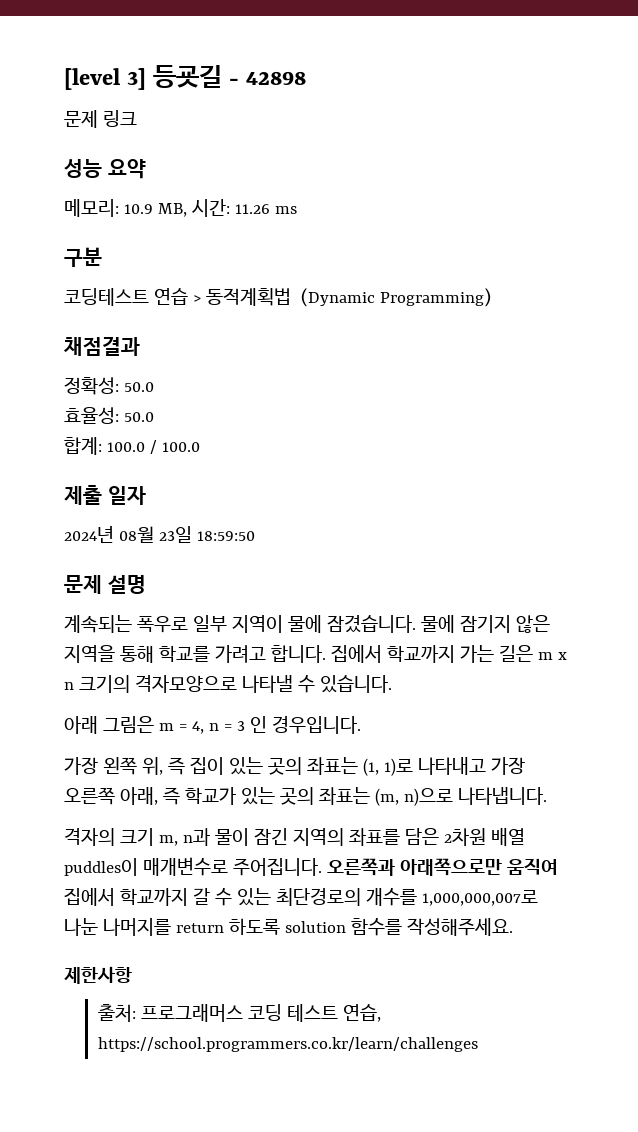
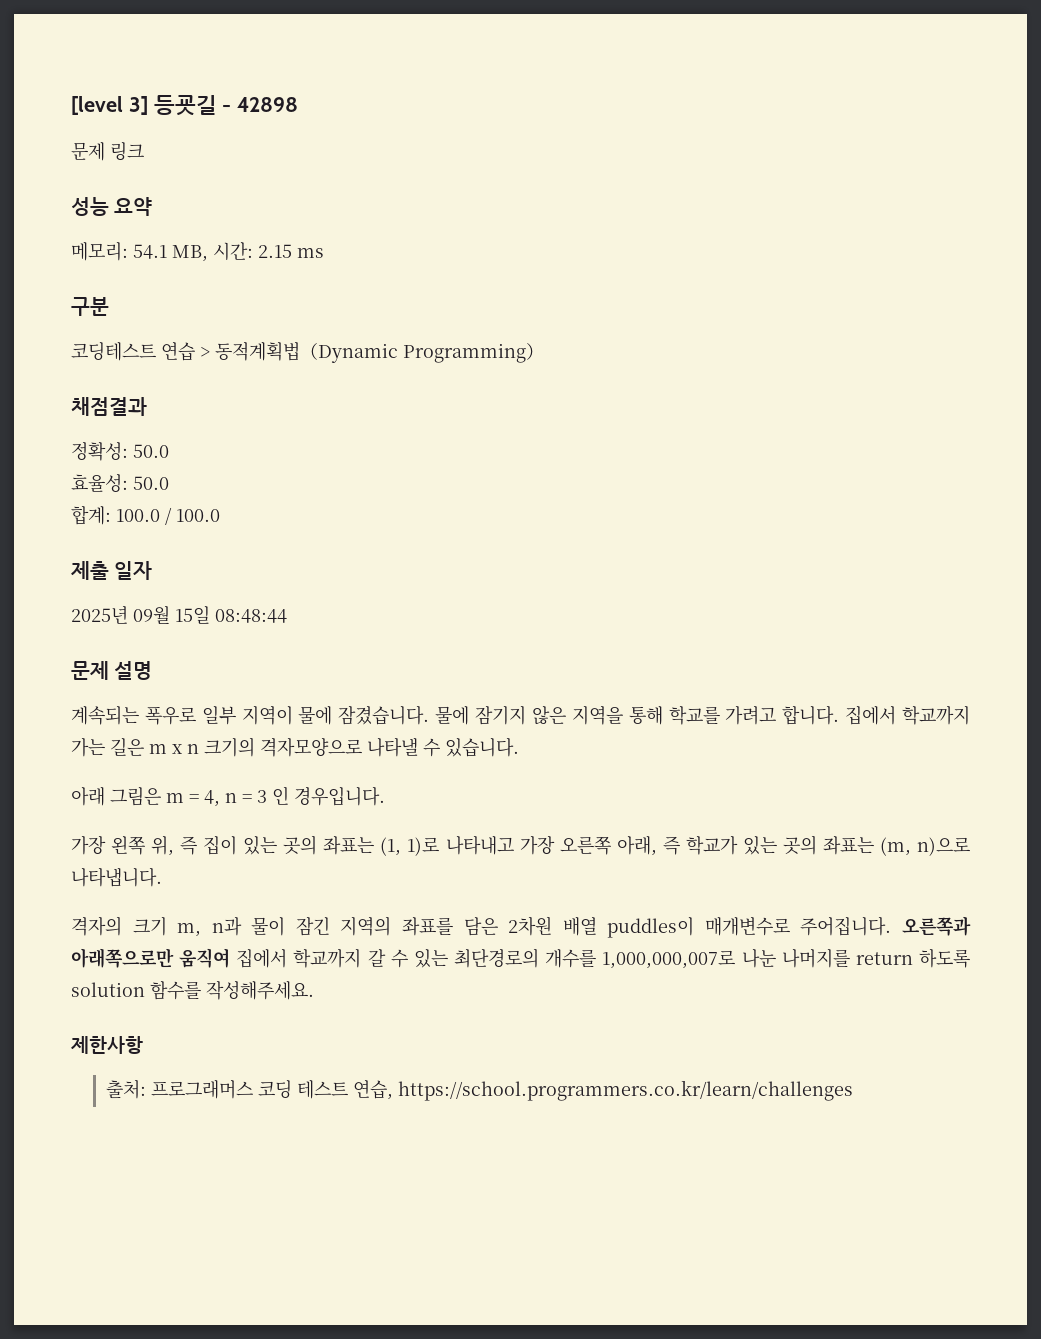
- 메모리: 10.9 MB, 시간: 11.26 ms
+ 메모리: 54.1 MB, 시간: 2.15 ms
- 2024년 08월 23일 18:59:50
+ 2025년 09월 15일 08:48:44

